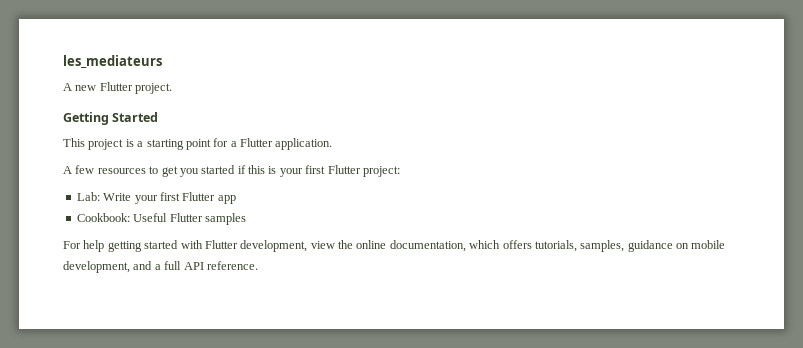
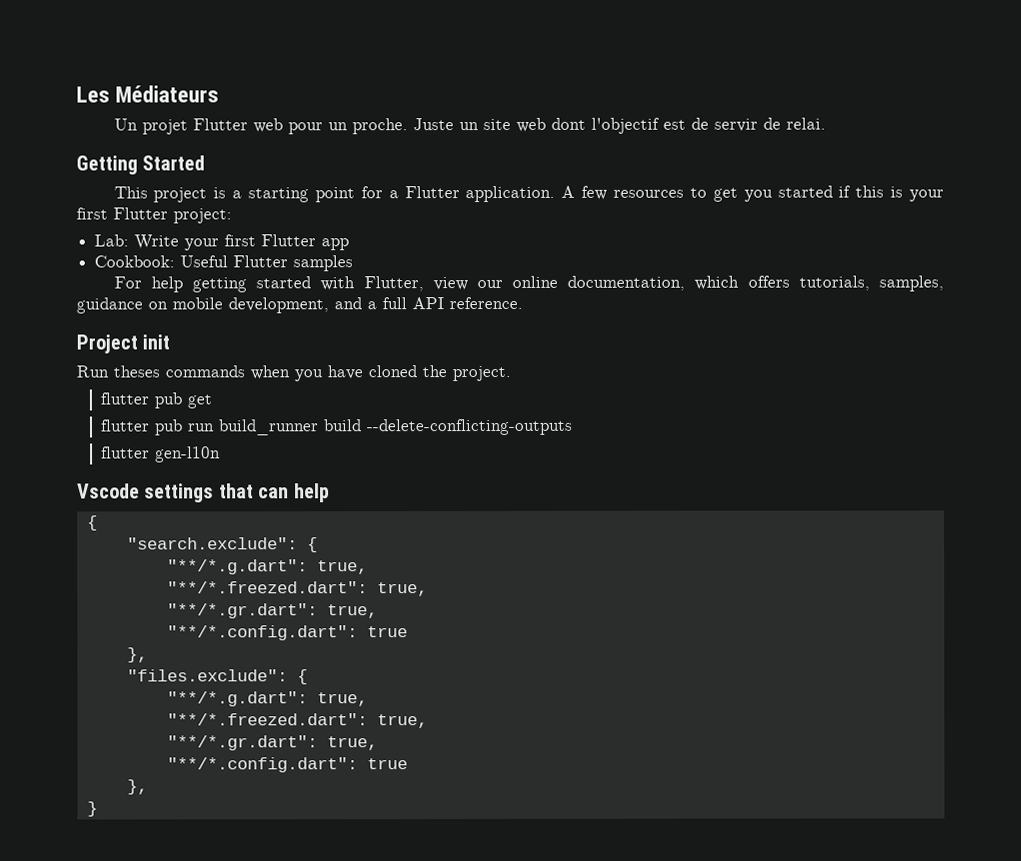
- les_mediateurs
- A new Flutter project.
+ Les Médiateurs
+ Un projet Flutter web pour un proche. Juste un site web dont l'objectif est de servir de relai.
- This project is a starting point for a Flutter application.
- A few resources to get you started if this is your first Flutter project:
+ This project is a starting point for a Flutter application. A few resources to get you started if this is your first Flutter project:
- For help getting started with Flutter development, view the online documentation, which offers tutorials, samples, guidance on mobile development, and a full API reference.
+ For help getting started with Flutter, view our online documentation, which offers tutorials, samples, guidance on mobile development, and a full API reference.
+ Project init
+ Run theses commands when you have cloned the project.
+ flutter pub get
+ flutter pub run build_runner build --delete-conflicting-outputs
+ flutter gen-l10n
+ Vscode settings that can help
+ {
+ "search.exclude": {
+ "**/*.g.dart": true,
+ "**/*.freezed.dart": true,
+ "**/*.gr.dart": true,
+ "**/*.config.dart": true
+ },
+ "files.exclude": {
+ "**/*.g.dart": true,
+ "**/*.freezed.dart": true,
+ "**/*.gr.dart": true,
+ "**/*.config.dart": true
+ },
+ }

